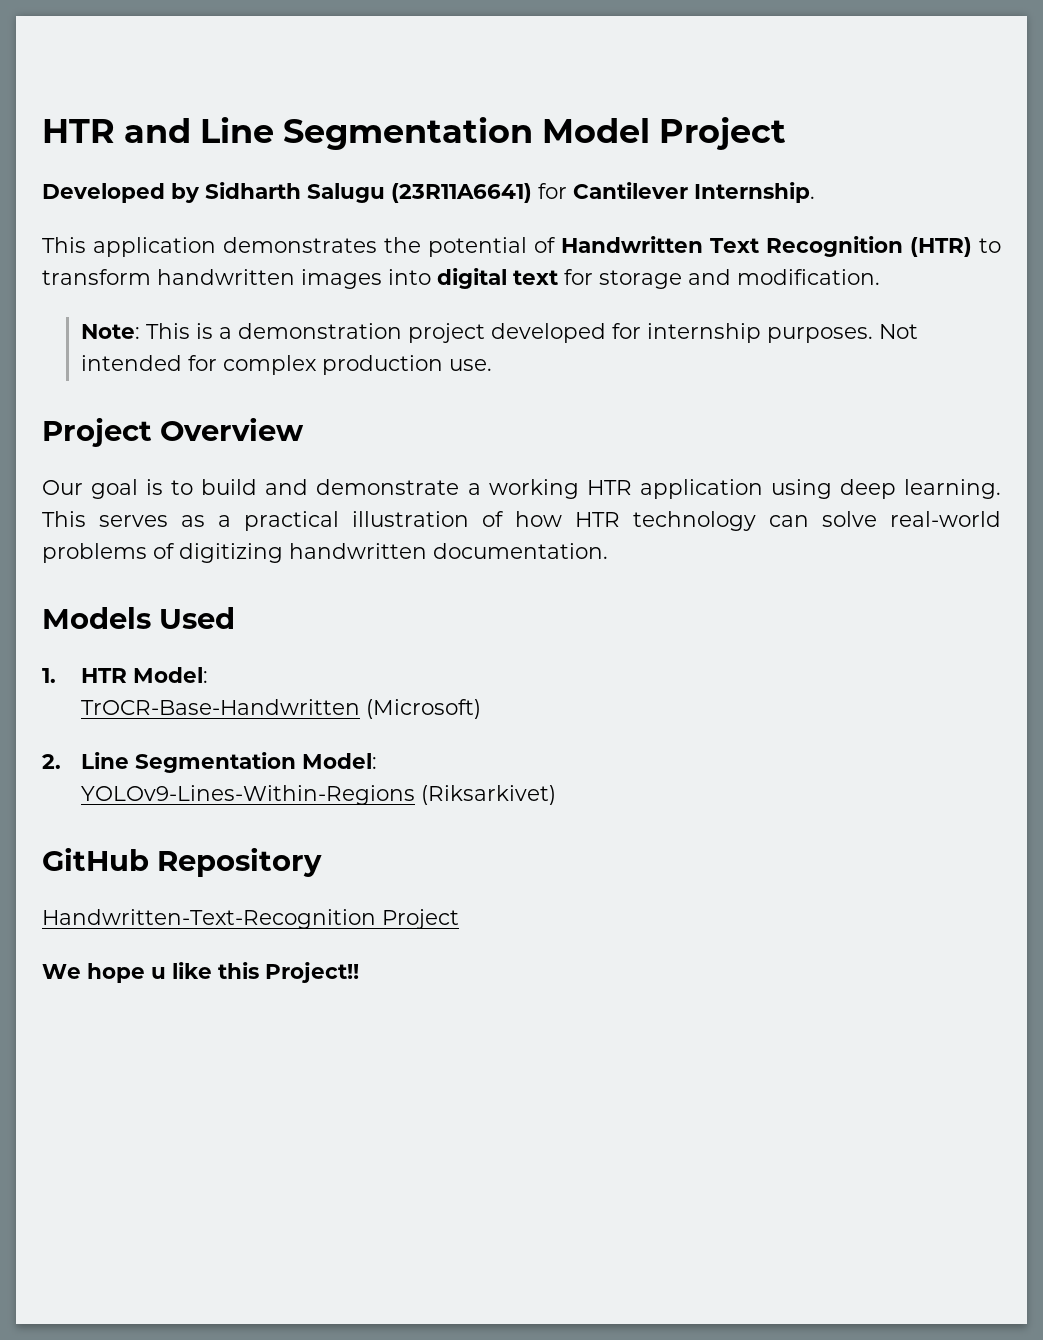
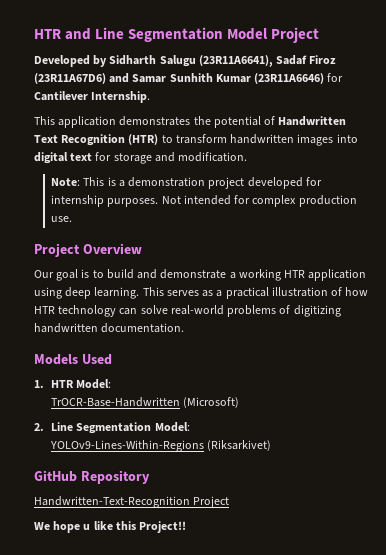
- Developed by Sidharth Salugu (23R11A6641) for Cantilever Internship.
+ Developed by Sidharth Salugu (23R11A6641), Sadaf Firoz (23R11A67D6) and Samar Sunhith Kumar (23R11A6646) for Cantilever Internship.

